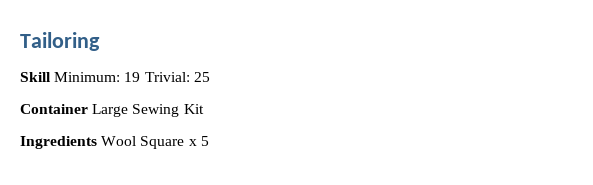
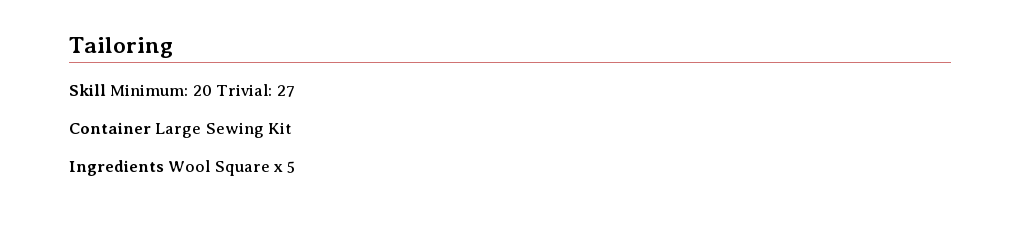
- Skill Minimum: 19 Trivial: 25
+ Skill Minimum: 20 Trivial: 27

